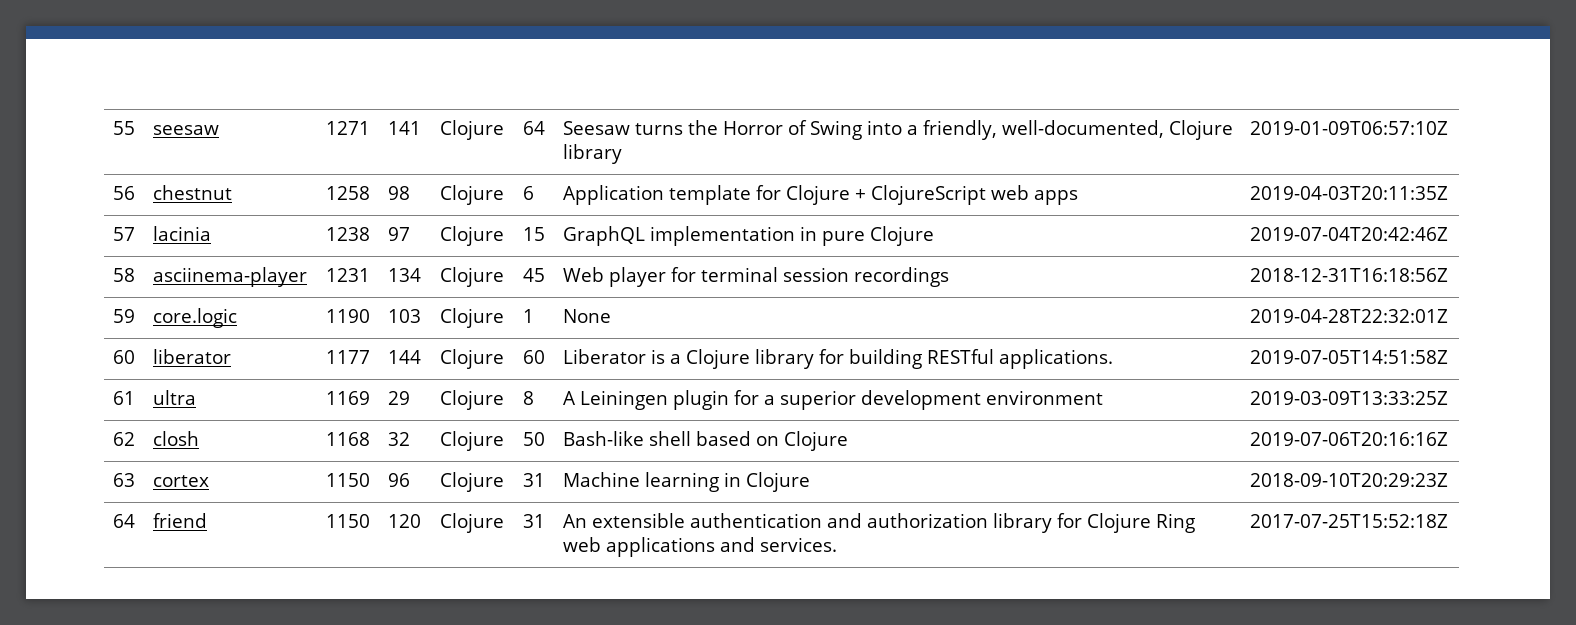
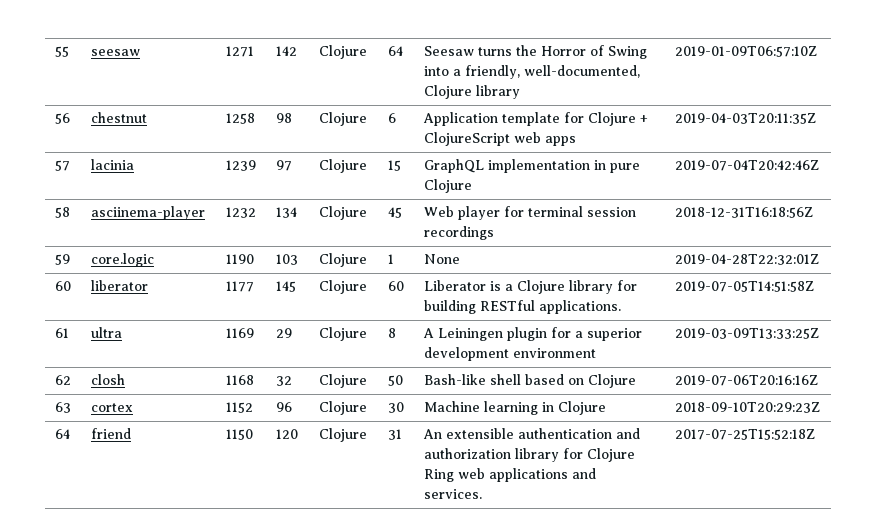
- 55 | seesaw | 1271 | 141 | Clojure | 64 | Seesaw turns the Horror of Swing into a friendly, well-documented, Clojure library | 2019-01-09T06:57:10Z
+ 55 | seesaw | 1271 | 142 | Clojure | 64 | Seesaw turns the Horror of Swing into a friendly, well-documented, Clojure library | 2019-01-09T06:57:10Z
- 57 | lacinia | 1238 | 97 | Clojure | 15 | GraphQL implementation in pure Clojure | 2019-07-04T20:42:46Z
+ 57 | lacinia | 1239 | 97 | Clojure | 15 | GraphQL implementation in pure Clojure | 2019-07-04T20:42:46Z
- 58 | asciinema-player | 1231 | 134 | Clojure | 45 | Web player for terminal session recordings | 2018-12-31T16:18:56Z
+ 58 | asciinema-player | 1232 | 134 | Clojure | 45 | Web player for terminal session recordings | 2018-12-31T16:18:56Z
- 60 | liberator | 1177 | 144 | Clojure | 60 | Liberator is a Clojure library for building RESTful applications. | 2019-07-05T14:51:58Z
+ 60 | liberator | 1177 | 145 | Clojure | 60 | Liberator is a Clojure library for building RESTful applications. | 2019-07-05T14:51:58Z
- 63 | cortex | 1150 | 96 | Clojure | 31 | Machine learning in Clojure | 2018-09-10T20:29:23Z
+ 63 | cortex | 1152 | 96 | Clojure | 30 | Machine learning in Clojure | 2018-09-10T20:29:23Z

